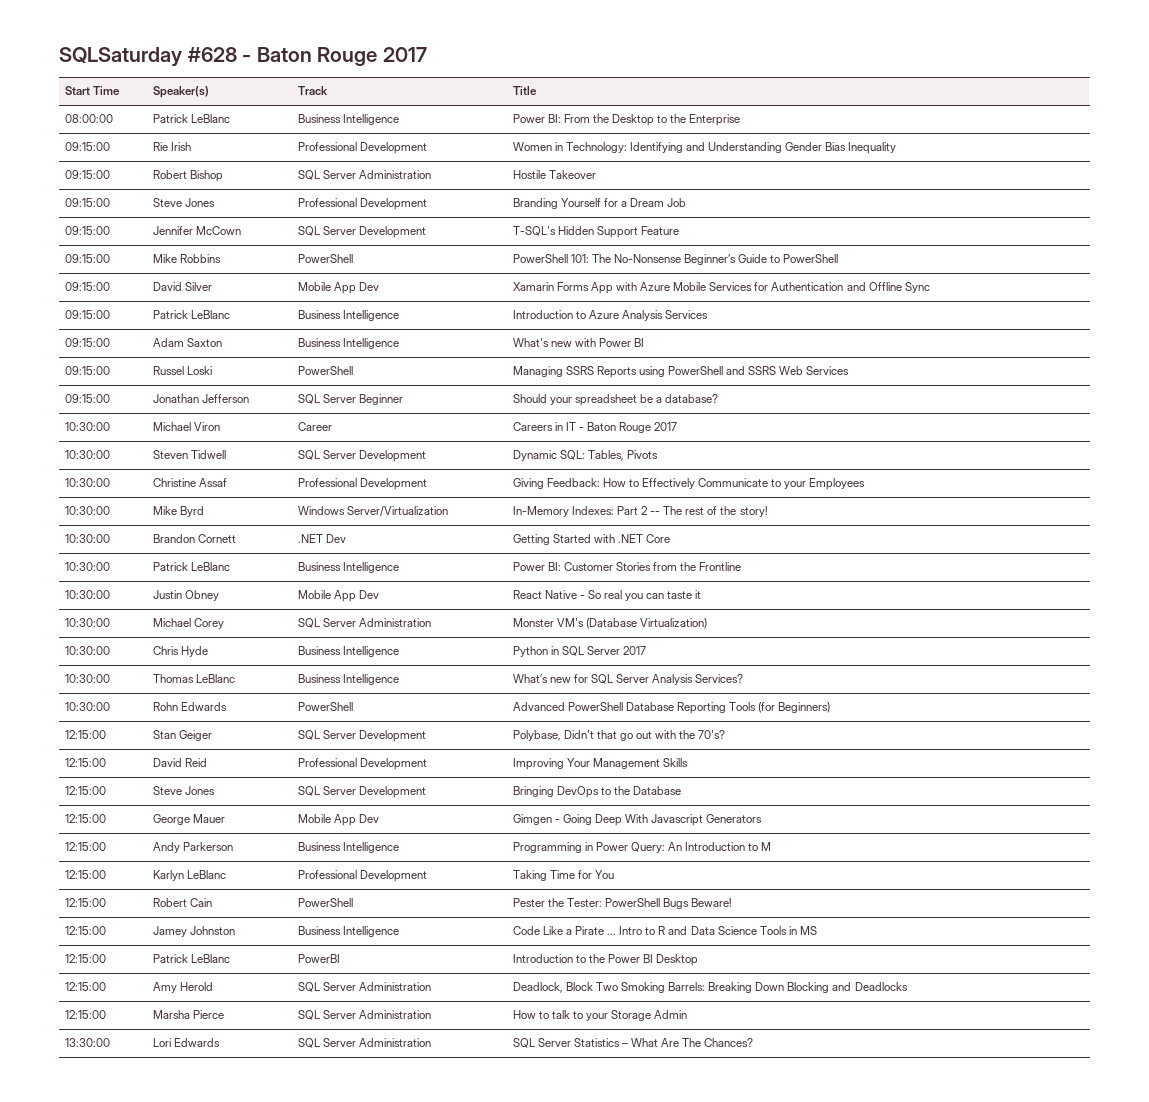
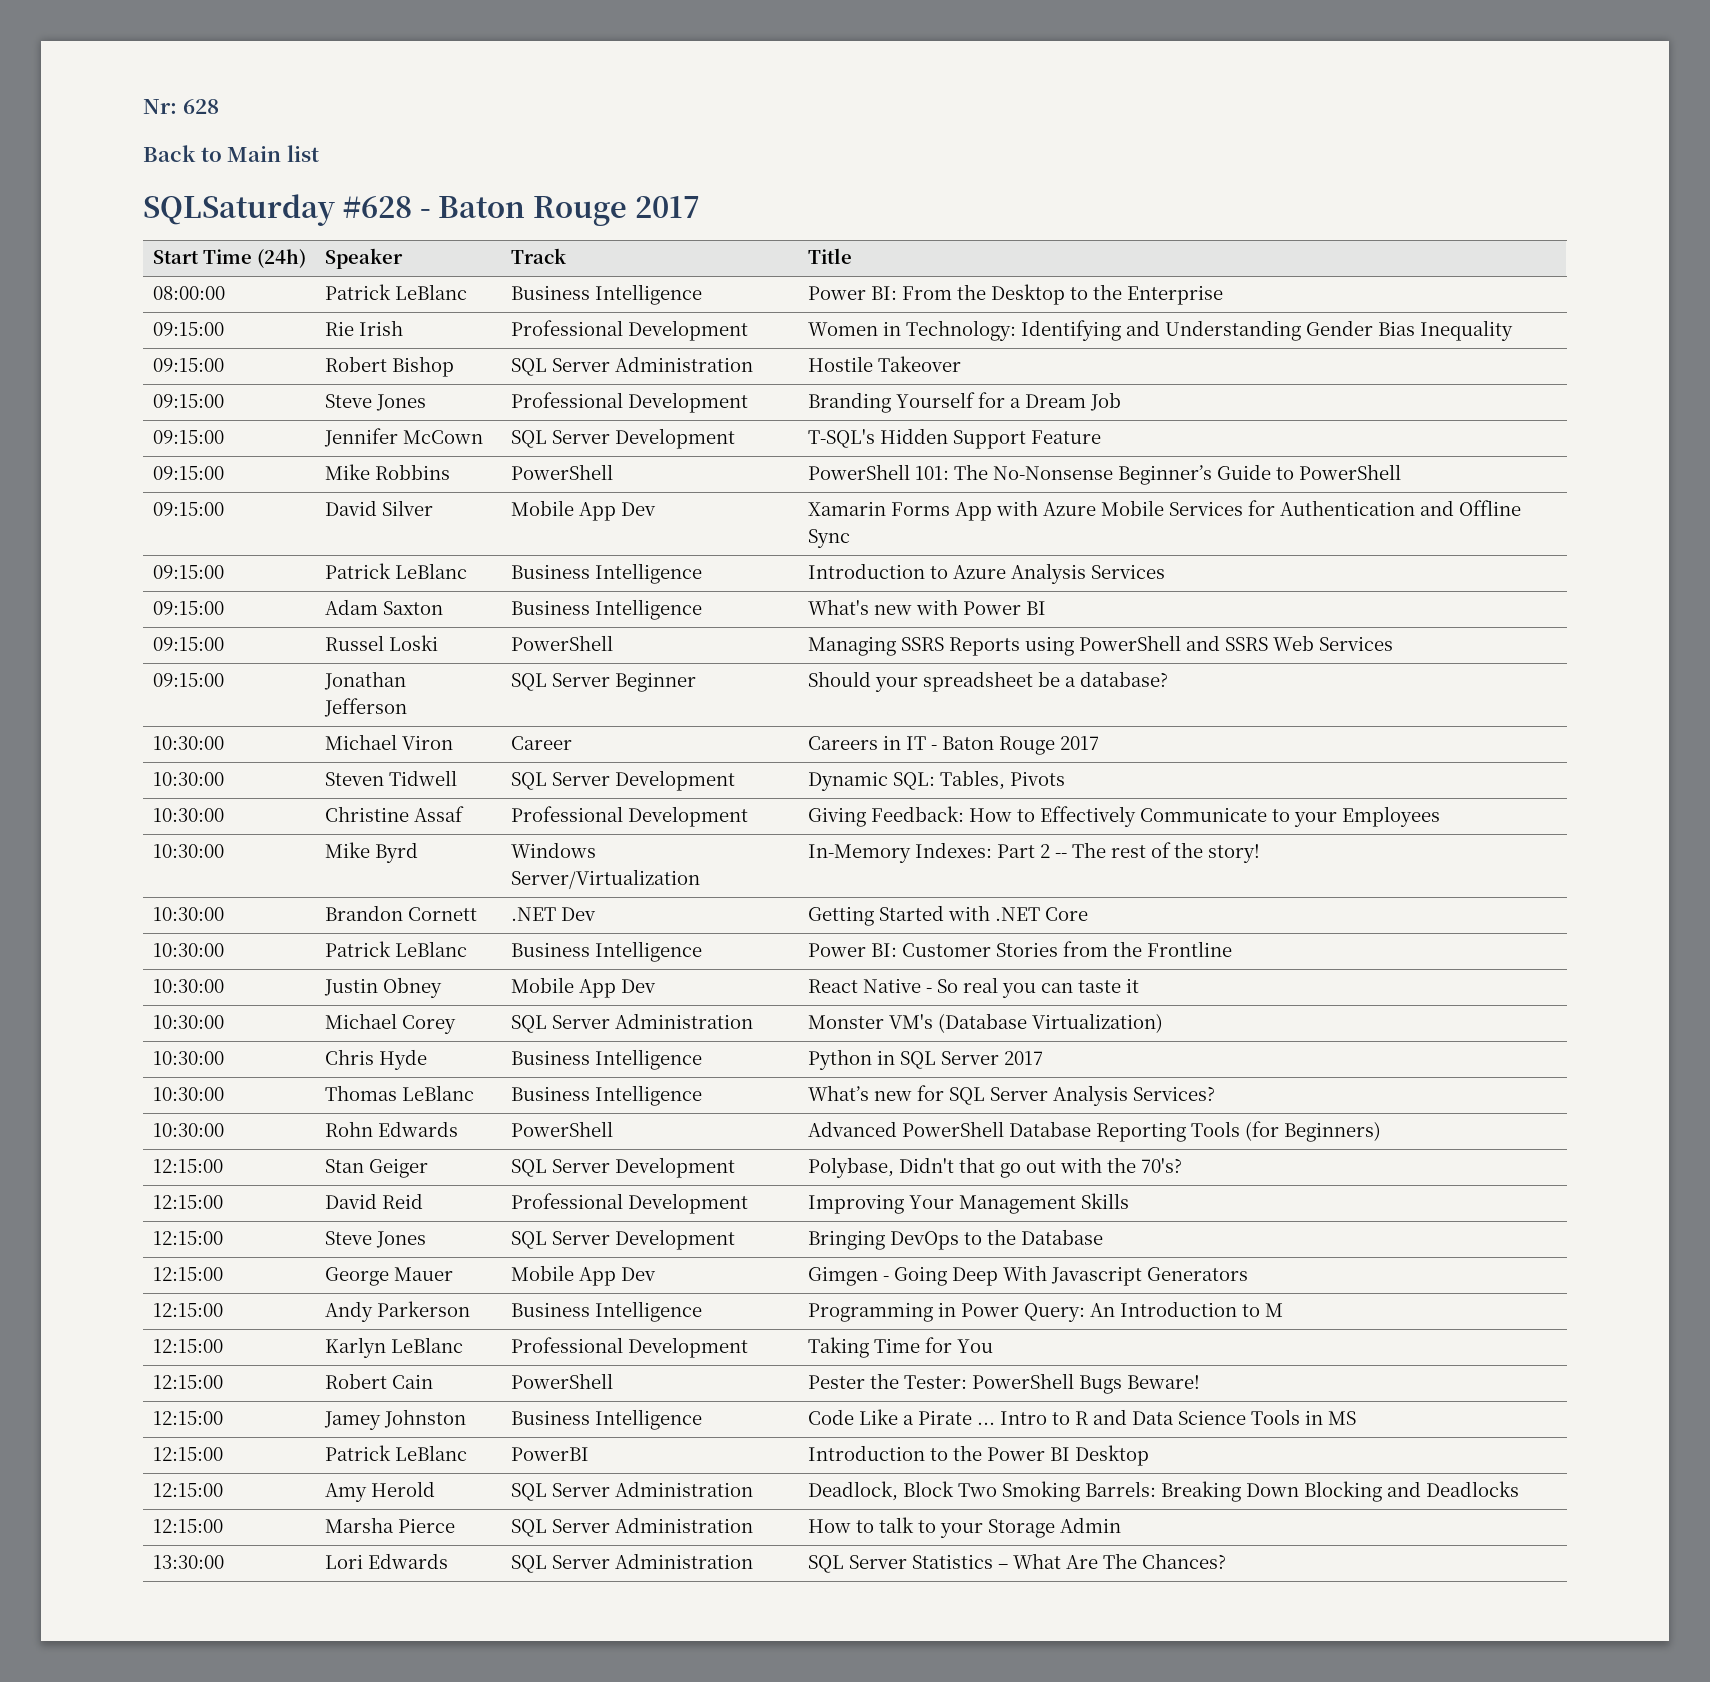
+ Nr: 628
+ Back to Main list
- Start Time | Speaker(s) | Track | Title
+ Start Time (24h) | Speaker | Track | Title

